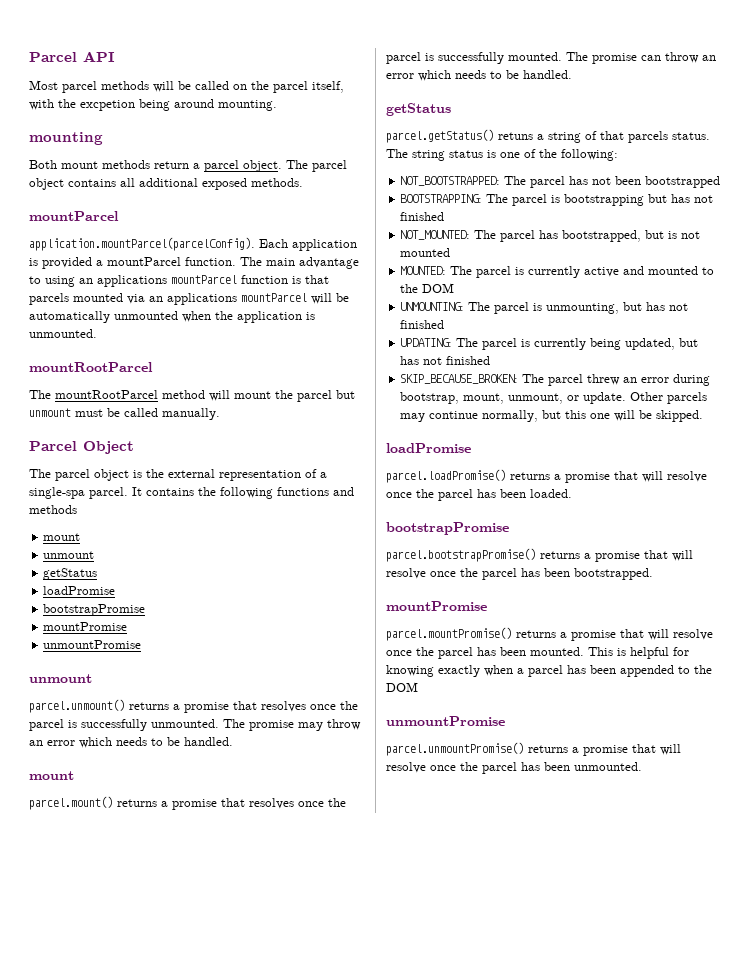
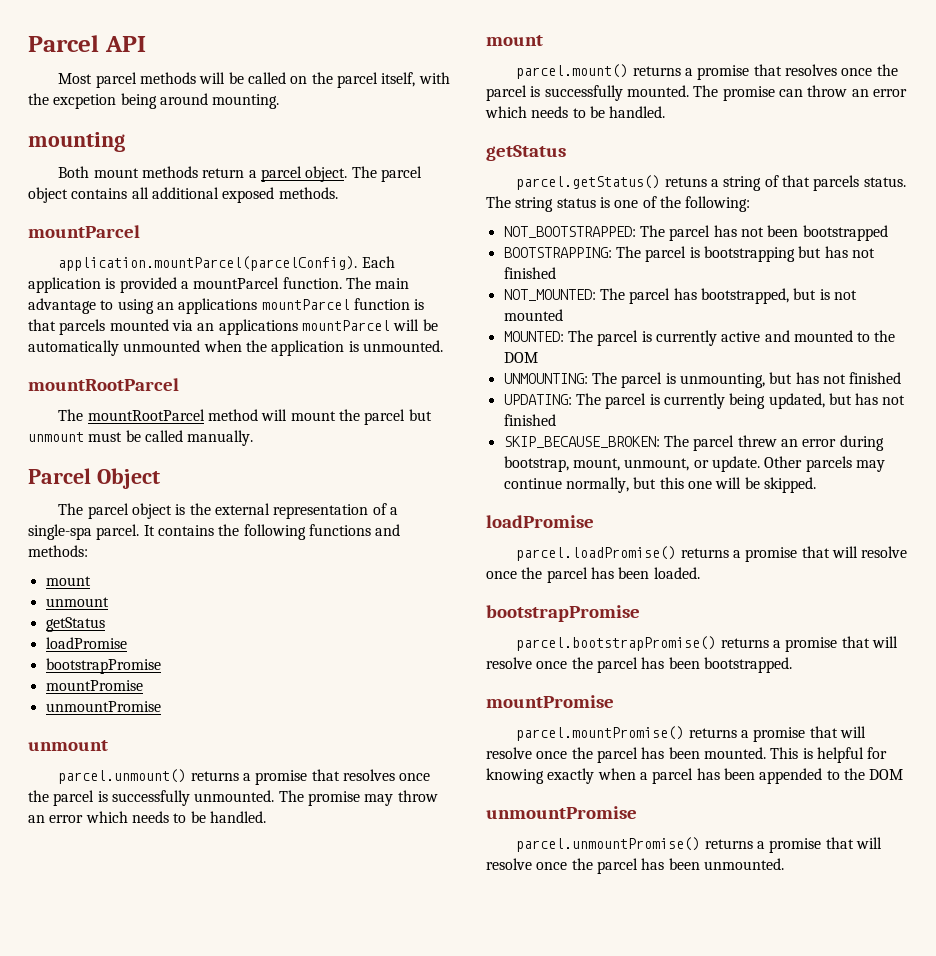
- It contains the following functions and methods
+ It contains the following functions and methods:

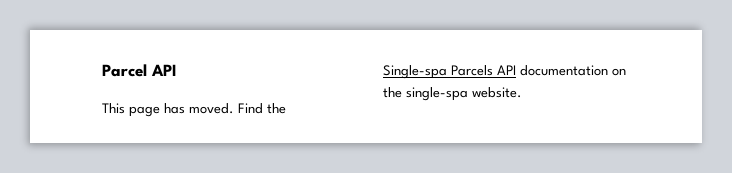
- Most parcel methods will be called on the parcel itself, with the excpetion being around mounting.
- mounting
- Both mount methods return a parcel object. The parcel object contains all additional exposed methods.
- mountParcel
- application.mountParcel(parcelConfig). Each application is provided a mountParcel function. The main advantage to using an applications mountParcel function is that parcels mounted via an applications mountParcel will be automatically unmounted when the application is unmounted.
- mountRootParcel
- The mountRootParcel method will mount the parcel but unmount must be called manually.
- Parcel Object
- The parcel object is the external representation of a single-spa parcel. It contains the following functions and methods:
- mount
- unmount
- getStatus
- loadPromise
- bootstrapPromise
- mountPromise
- unmountPromise
- unmount
- parcel.unmount() returns a promise that resolves once the parcel is successfully unmounted. The promise may throw an error which needs to be handled.
- mount
- parcel.mount() returns a promise that resolves once the parcel is successfully mounted. The promise can throw an error which needs to be handled.
- getStatus
- parcel.getStatus() retuns a string of that parcels status. The string status is one of the following:
- NOT_BOOTSTRAPPED: The parcel has not been bootstrapped
- BOOTSTRAPPING: The parcel is bootstrapping but has not finished
- NOT_MOUNTED: The parcel has bootstrapped, but is not mounted
- MOUNTED: The parcel is currently active and mounted to the DOM
- UNMOUNTING: The parcel is unmounting, but has not finished
- UPDATING: The parcel is currently being updated, but has not finished
- SKIP_BECAUSE_BROKEN: The parcel threw an error during bootstrap, mount, unmount, or update. Other parcels may continue normally, but this one will be skipped.
- loadPromise
- parcel.loadPromise() returns a promise that will resolve once the parcel has been loaded.
- bootstrapPromise
- parcel.bootstrapPromise() returns a promise that will resolve once the parcel has been bootstrapped.
- mountPromise
- parcel.mountPromise() returns a promise that will resolve once the parcel has been mounted. This is helpful for knowing exactly when a parcel has been appended to the DOM
- unmountPromise
- parcel.unmountPromise() returns a promise that will resolve once the parcel has been unmounted.
+ This page has moved. Find the Single-spa Parcels API documentation on the single-spa website.

